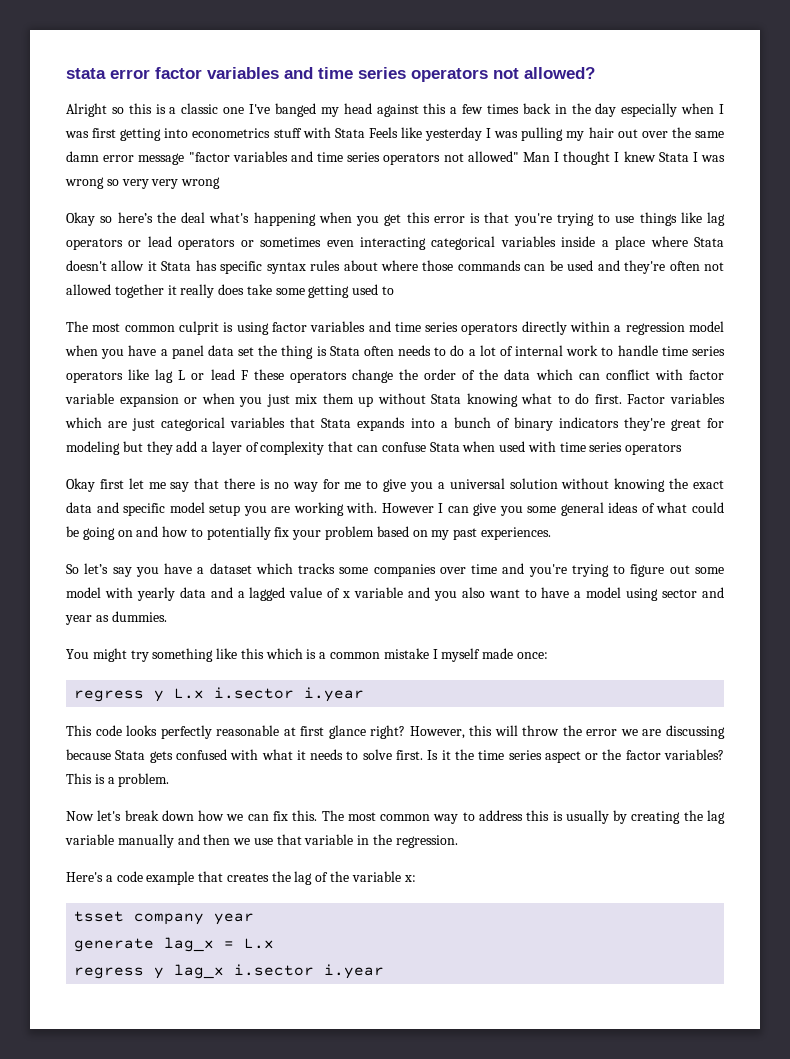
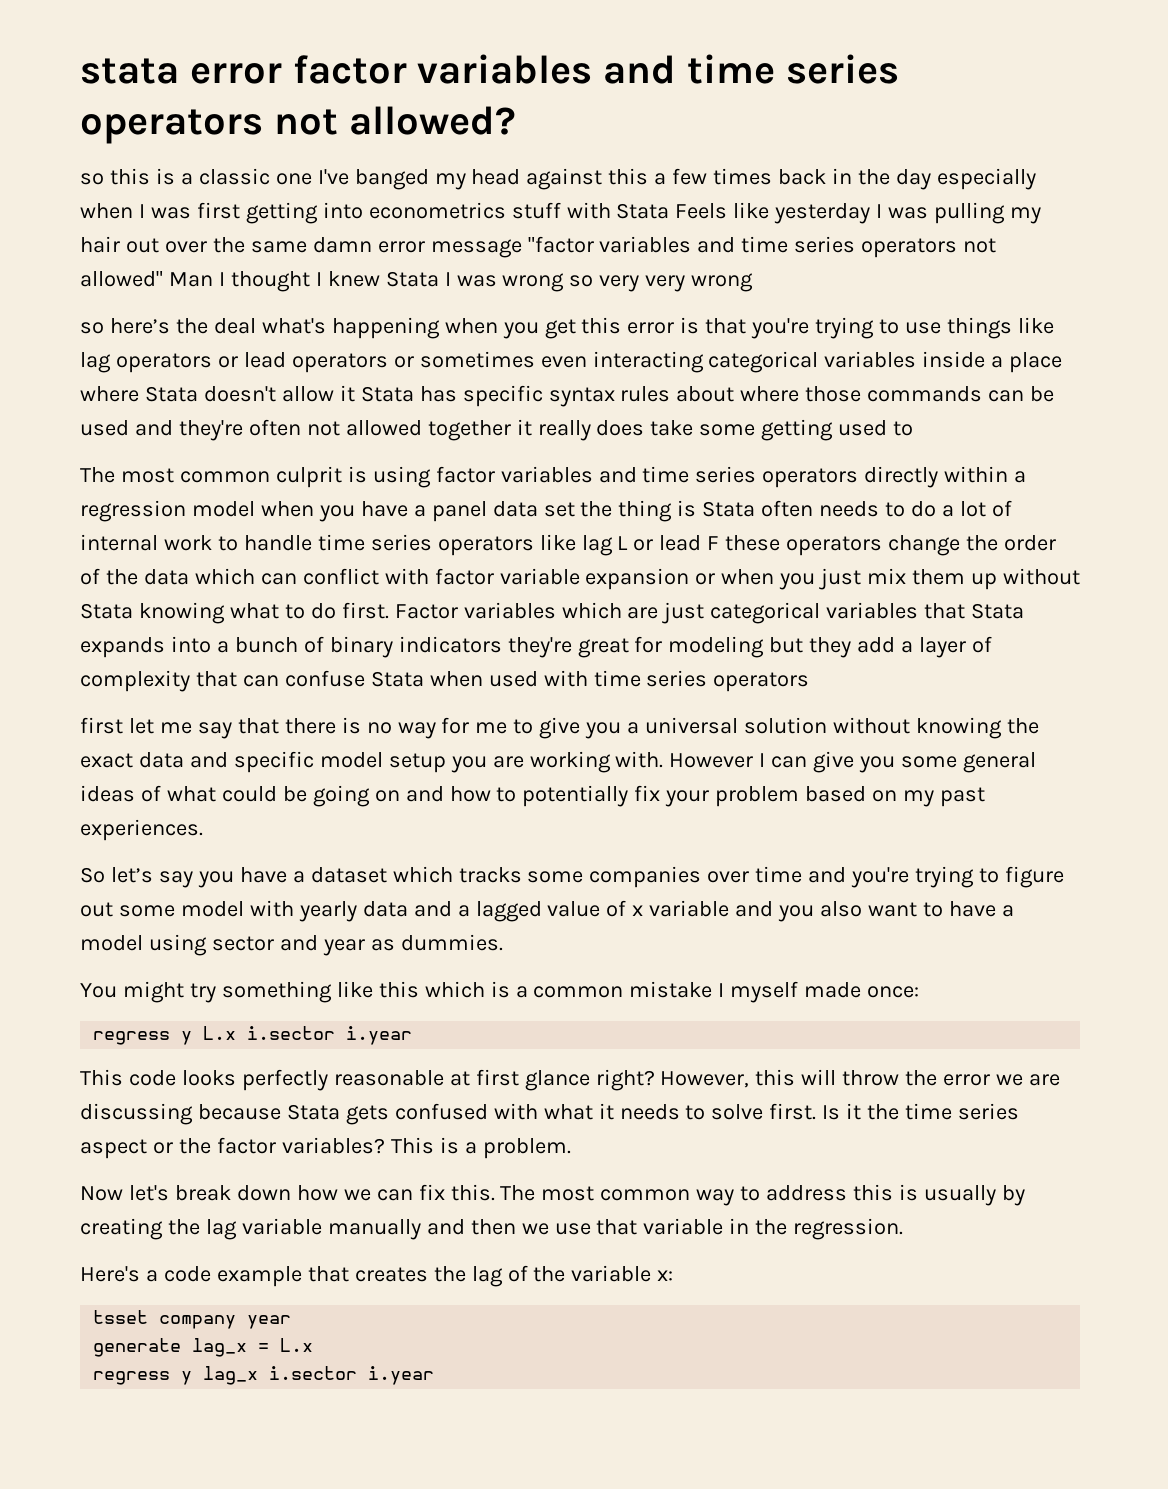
- Alright so this is a classic one I've banged my head against this a few times back in the day especially when I was first getting into econometrics stuff with Stata Feels like yesterday I was pulling my hair out over the same damn error message "factor variables and time series operators not allowed" Man I thought I knew Stata I was wrong so very very wrong
+ so this is a classic one I've banged my head against this a few times back in the day especially when I was first getting into econometrics stuff with Stata Feels like yesterday I was pulling my hair out over the same damn error message "factor variables and time series operators not allowed" Man I thought I knew Stata I was wrong so very very wrong
- Okay so here’s the deal what's happening when you get this error is that you're trying to use things like lag operators or lead operators or sometimes even interacting categorical variables inside a place where Stata doesn't allow it Stata has specific syntax rules about where those commands can be used and they're often not allowed together it really does take some getting used to
+ so here’s the deal what's happening when you get this error is that you're trying to use things like lag operators or lead operators or sometimes even interacting categorical variables inside a place where Stata doesn't allow it Stata has specific syntax rules about where those commands can be used and they're often not allowed together it really does take some getting used to
- Okay first let me say that there is no way for me to give you a universal solution without knowing the exact data and specific model setup you are working with.
+ first let me say that there is no way for me to give you a universal solution without knowing the exact data and specific model setup you are working with.

